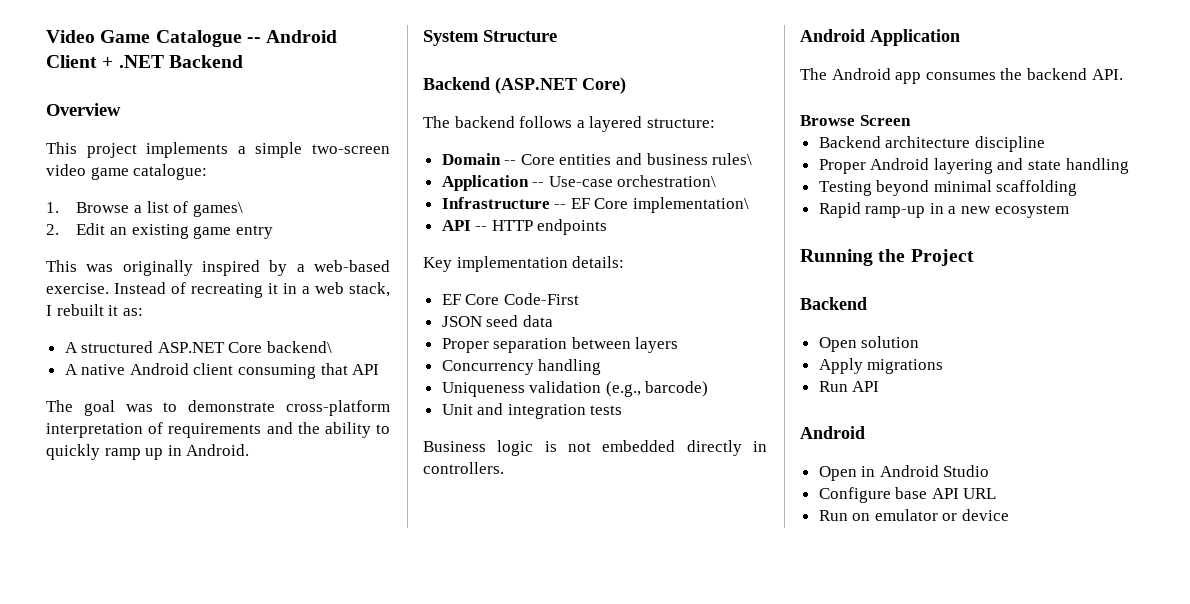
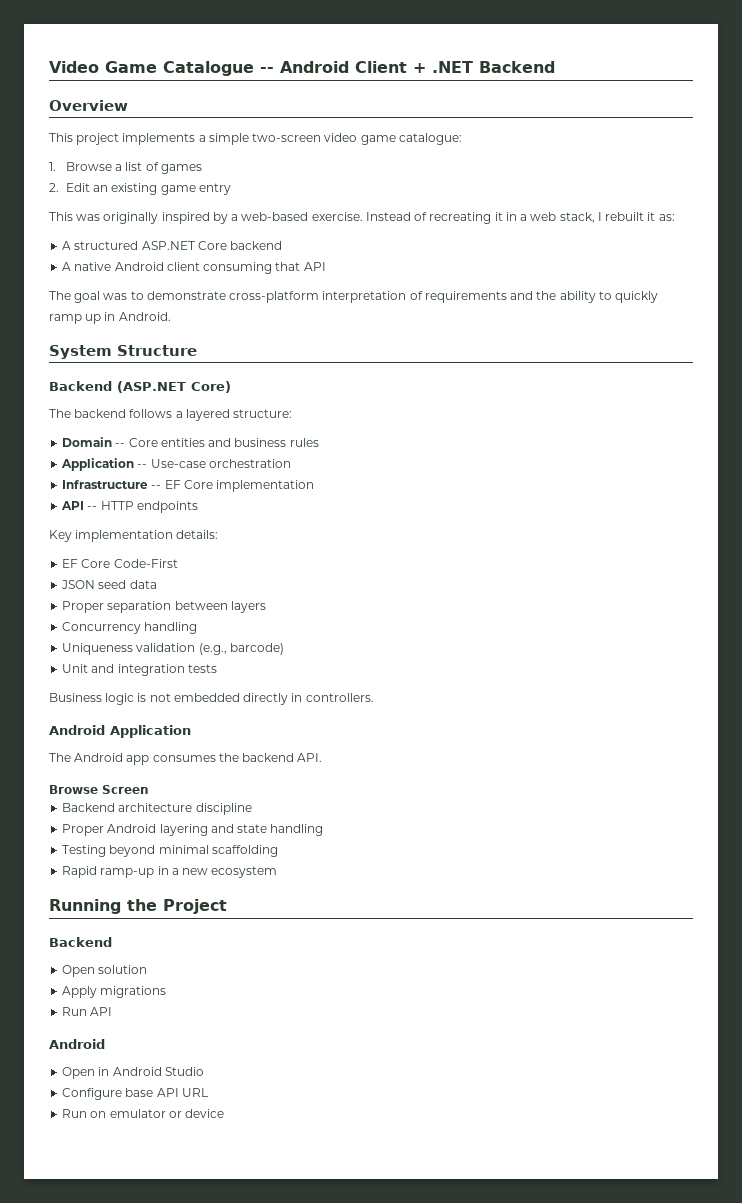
- 1. Browse a list of games\
+ 1. Browse a list of games
- A structured ASP.NET Core backend\
+ A structured ASP.NET Core backend
- Domain -- Core entities and business rules\
+ Domain -- Core entities and business rules
- Application -- Use-case orchestration\
+ Application -- Use-case orchestration
- Infrastructure -- EF Core implementation\
+ Infrastructure -- EF Core implementation

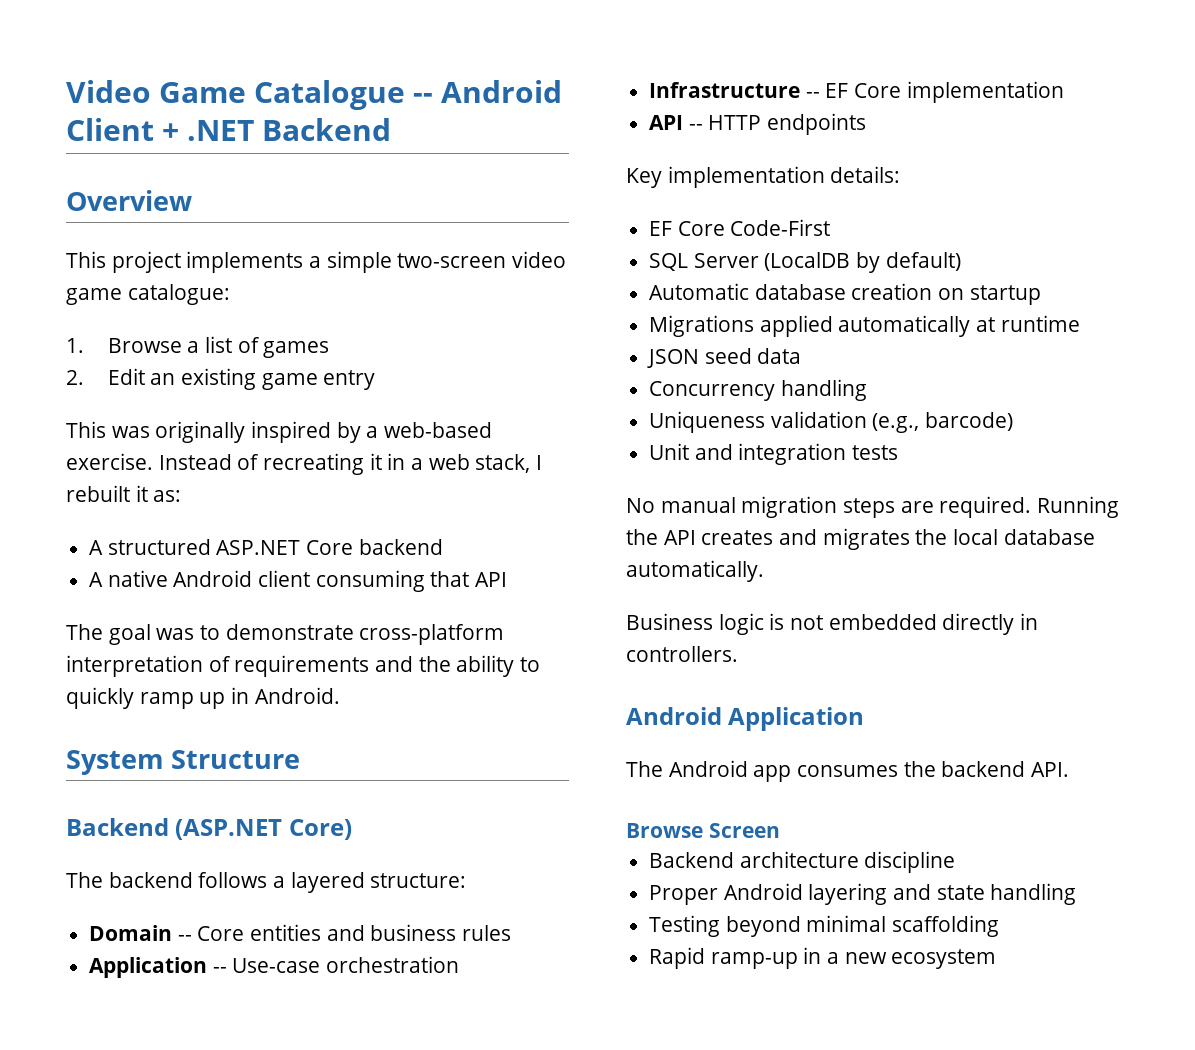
+ SQL Server (LocalDB by default)
+ Automatic database creation on startup
+ Migrations applied automatically at runtime
- Proper separation between layers
+ No manual migration steps are required. Running the API creates and migrates the local database automatically.
- Running the Project
- Backend
- Open solution
- Apply migrations
- Run API
- Android
- Open in Android Studio
- Configure base API URL
- Run on emulator or device

